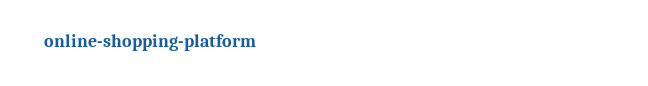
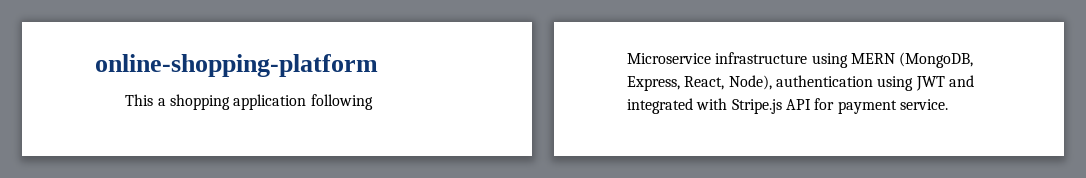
+ This a shopping application following Microservice infrastructure using MERN (MongoDB, Express, React, Node), authentication using JWT and integrated with Stripe.js API for payment service.

